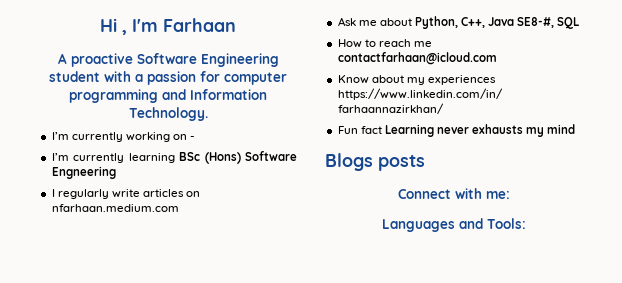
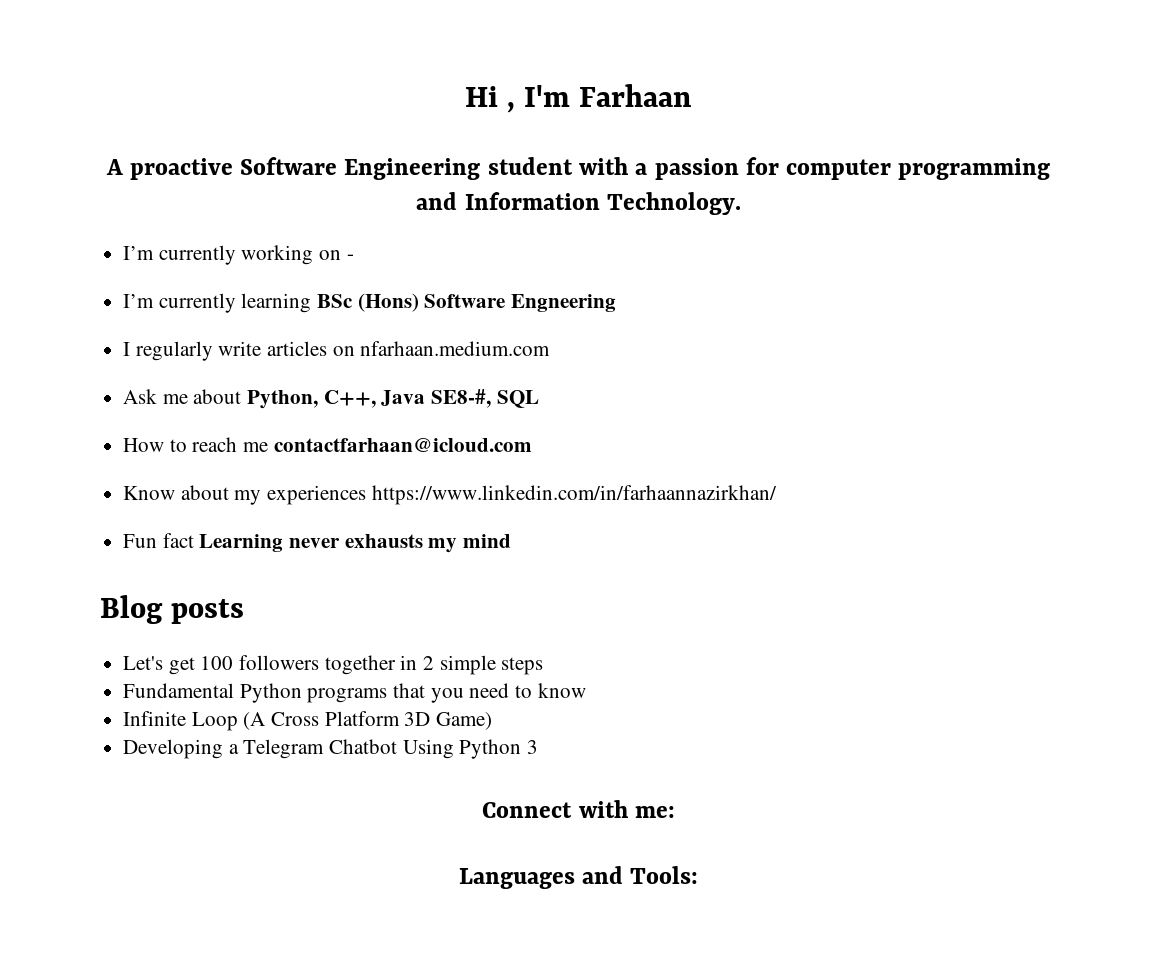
- Blogs posts
+ Blog posts
+ Let's get 100 followers together in 2 simple steps
+ Fundamental Python programs that you need to know
+ Infinite Loop (A Cross Platform 3D Game)
+ Developing a Telegram Chatbot Using Python 3

